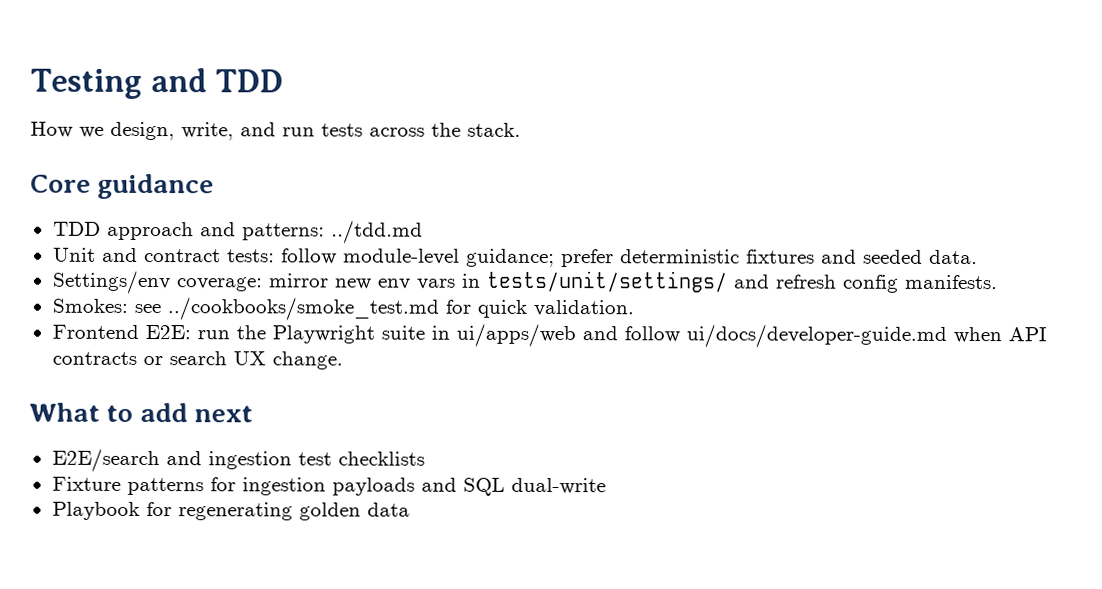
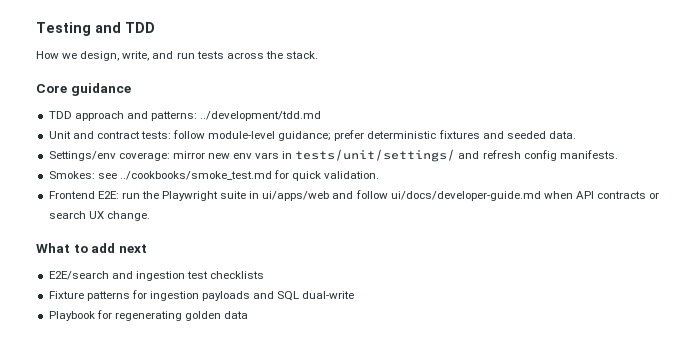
- TDD approach and patterns: ../tdd.md
+ TDD approach and patterns: ../development/tdd.md

